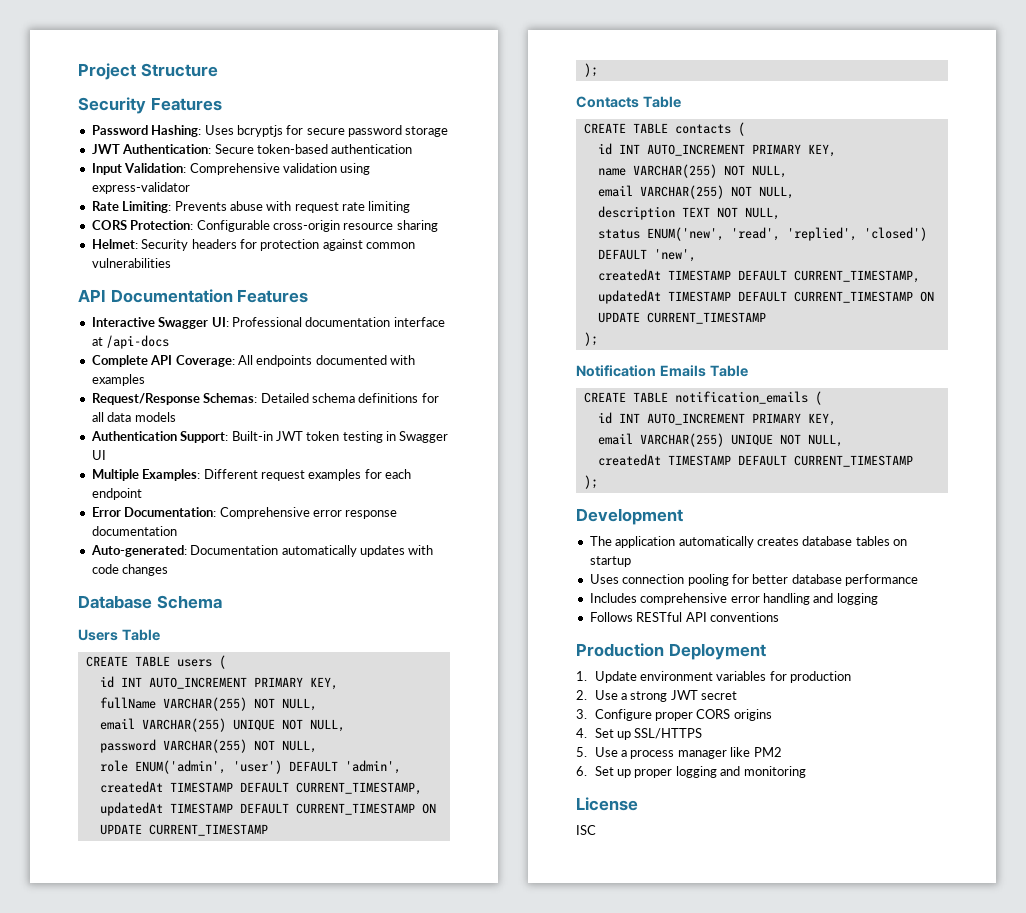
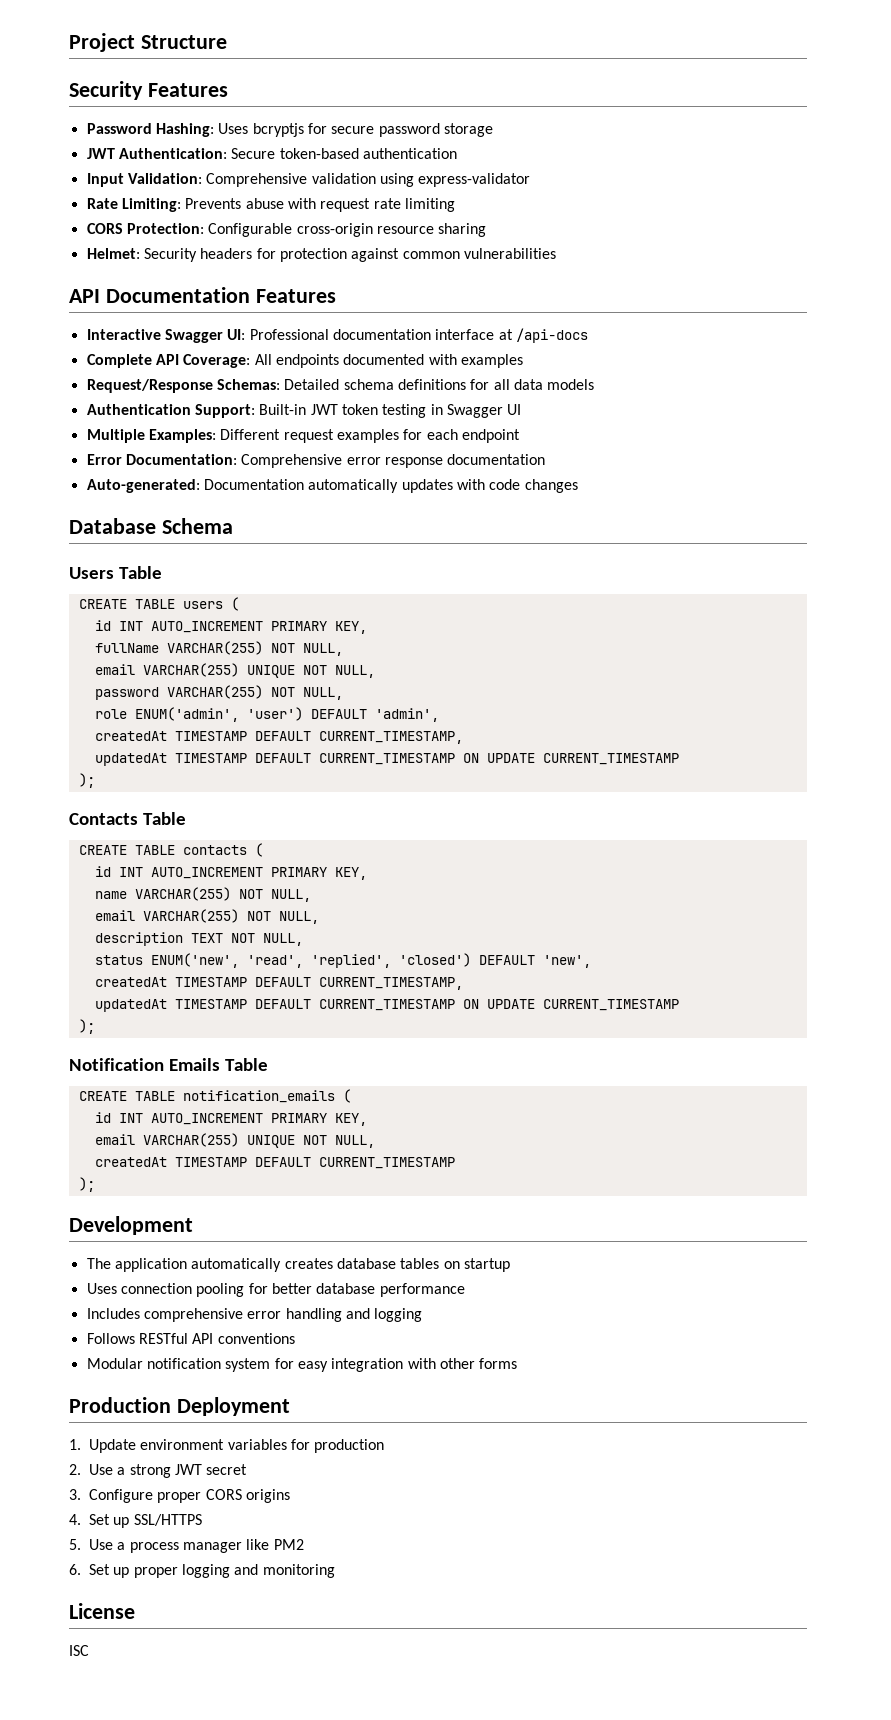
+ Modular notification system for easy integration with other forms

